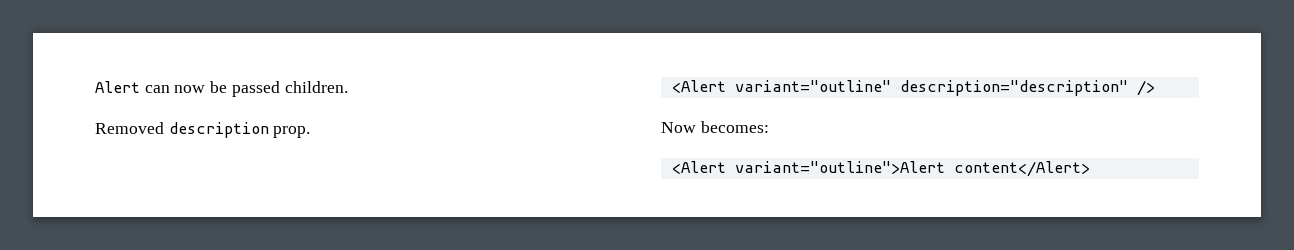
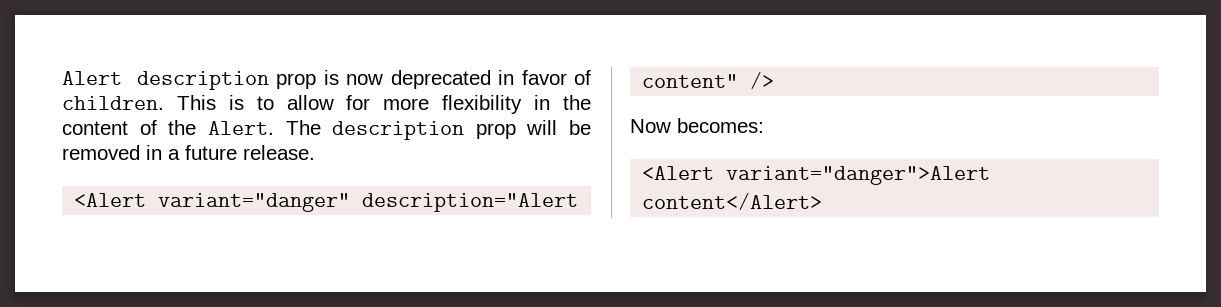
- Alert can now be passed children.
- Removed description prop.
- <Alert variant="outline" description="description" />
+ Alert description prop is now deprecated in favor of children. This is to allow for more flexibility in the content of the Alert. The description prop will be removed in a future release.
+ <Alert variant="danger" description="Alert content" />
- <Alert variant="outline">Alert content</Alert>
+ <Alert variant="danger">Alert content</Alert>

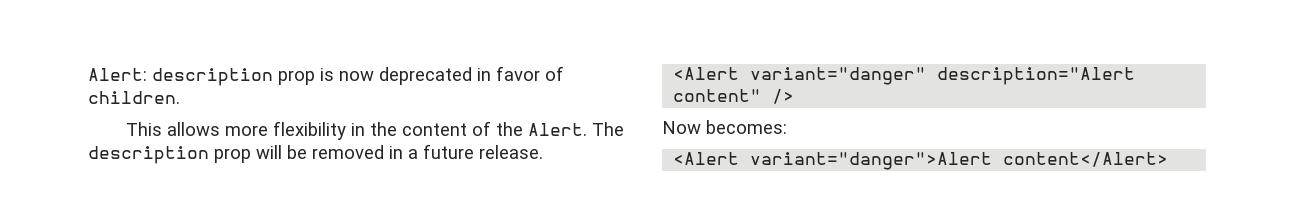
- Alert description prop is now deprecated in favor of children. This is to allow for more flexibility in the content of the Alert.
+ Alert: description prop is now deprecated in favor of children.
+ This allows more flexibility in the content of the Alert.

